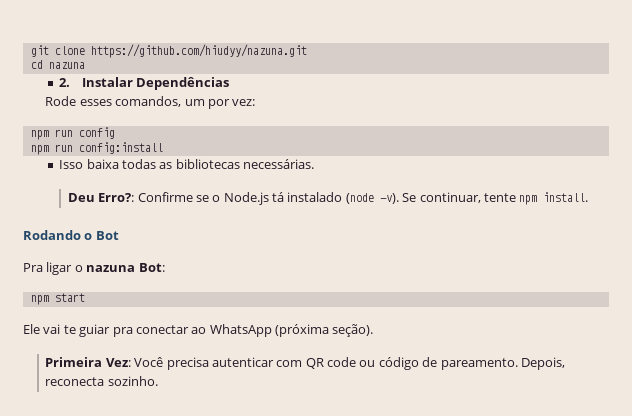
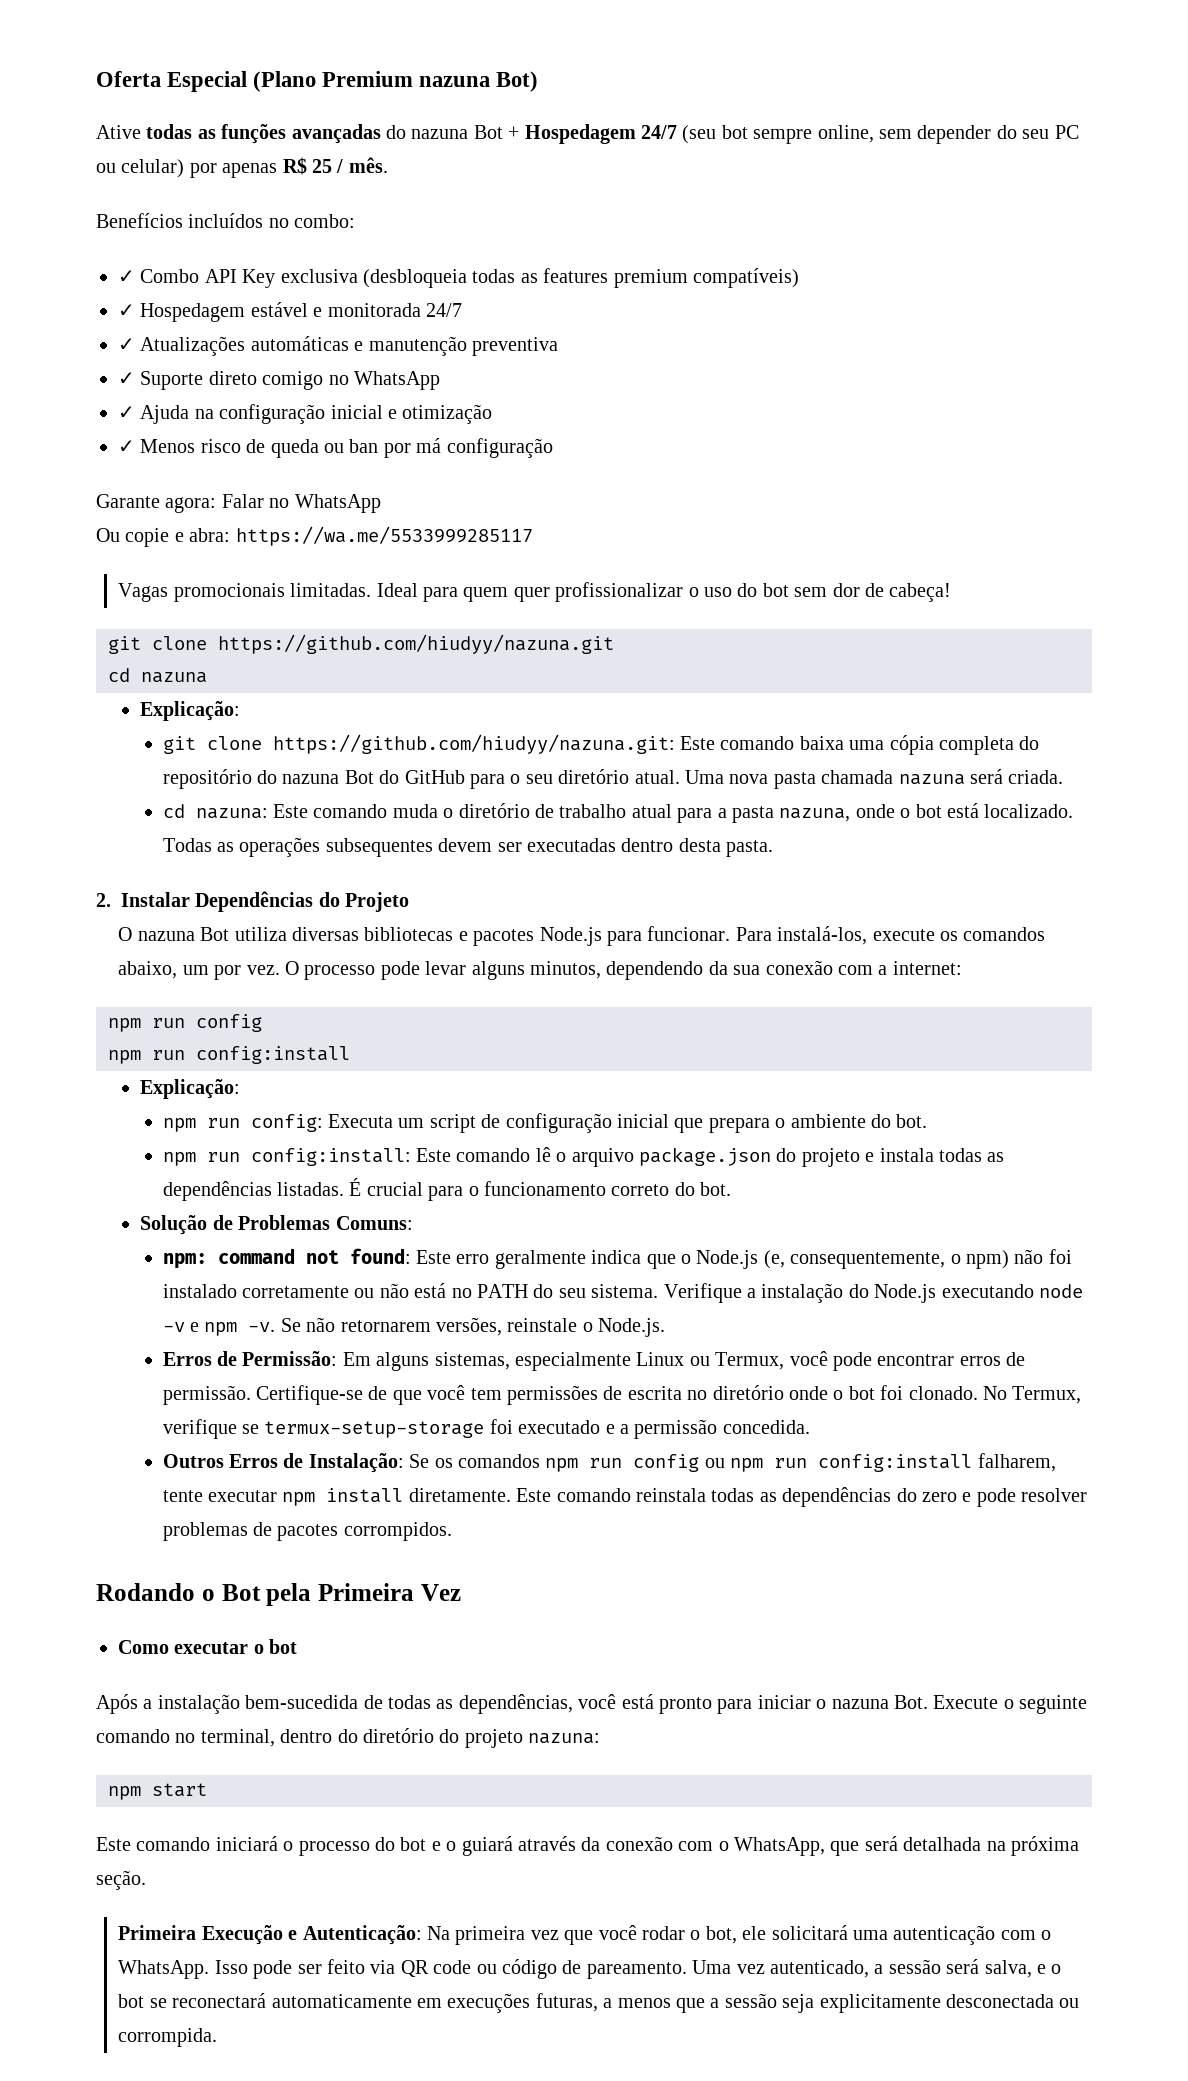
+ Oferta Especial (Plano Premium nazuna Bot)
+ Ative todas as funções avançadas do nazuna Bot + Hospedagem 24/7 (seu bot sempre online, sem depender do seu PC ou celular) por apenas R$ 25 / mês.
+ Benefícios incluídos no combo:
+ ✓ Combo API Key exclusiva (desbloqueia todas as features premium compatíveis)
+ ✓ Hospedagem estável e monitorada 24/7
+ ✓ Atualizações automáticas e manutenção preventiva
+ ✓ Suporte direto comigo no WhatsApp
+ ✓ Ajuda na configuração inicial e otimização
+ ✓ Menos risco de queda ou ban por má configuração
+ Garante agora: Falar no WhatsApp
+ Ou copie e abra: https://wa.me/5533999285117
+ Vagas promocionais limitadas. Ideal para quem quer profissionalizar o uso do bot sem dor de cabeça!
  cd nazuna
- 2. Instalar Dependências
- Rode esses comandos, um por vez:
+ Explicação:
+ git clone https://github.com/hiudyy/nazuna.git: Este comando baixa uma cópia completa do repositório do nazuna Bot do GitHub para o seu diretório atual. Uma nova pasta chamada nazuna será criada.
+ cd nazuna: Este comando muda o diretório de trabalho atual para a pasta nazuna, onde o bot está localizado. Todas as operações subsequentes devem ser executadas dentro desta pasta.
+ 2. Instalar Dependências do Projeto
+ O nazuna Bot utiliza diversas bibliotecas e pacotes Node.js para funcionar. Para instalá-los, execute os comandos abaixo, um por vez. O processo pode levar alguns minutos, dependendo da sua conexão com a internet:
  npm run config
  npm run config:install
- Isso baixa todas as bibliotecas necessárias.
- Deu Erro?: Confirme se o Node.js tá instalado (node -v). Se continuar, tente npm install.
- Rodando o Bot
- Pra ligar o nazuna Bot:
+ Explicação:
+ npm run config: Executa um script de configuração inicial que prepara o ambiente do bot.
+ npm run config:install: Este comando lê o arquivo package.json do projeto e instala todas as dependências listadas. É crucial para o funcionamento correto do bot.
+ Solução de Problemas Comuns:
+ npm: command not found: Este erro geralmente indica que o Node.js (e, consequentemente, o npm) não foi instalado corretamente ou não está no PATH do seu sistema. Verifique a instalação do Node.js executando node -v e npm -v. Se não retornarem versões, reinstale o Node.js.
+ Erros de Permissão: Em alguns sistemas, especialmente Linux ou Termux, você pode encontrar erros de permissão. Certifique-se de que você tem permissões de escrita no diretório onde o bot foi clonado. No Termux, verifique se termux-setup-storage foi executado e a permissão concedida.
+ Outros Erros de Instalação: Se os comandos npm run config ou npm run config:install falharem, tente executar npm install diretamente. Este comando reinstala todas as dependências do zero e pode resolver problemas de pacotes corrompidos.
+ Rodando o Bot pela Primeira Vez
+ Como executar o bot
+ Após a instalação bem-sucedida de todas as dependências, você está pronto para iniciar o nazuna Bot. Execute o seguinte comando no terminal, dentro do diretório do projeto nazuna:
  npm start
- Ele vai te guiar pra conectar ao WhatsApp (próxima seção).
- Primeira Vez: Você precisa autenticar com QR code ou código de pareamento.
+ Este comando iniciará o processo do bot e o guiará através da conexão com o WhatsApp, que será detalhada na próxima seção.
+ Primeira Execução e Autenticação: Na primeira vez que você rodar o bot, ele solicitará uma autenticação com o WhatsApp. Isso pode ser feito via QR code ou código de pareamento.
- Depois, reconecta sozinho.
+ Uma vez autenticado, a sessão será salva, e o bot se reconectará automaticamente em execuções futuras, a menos que a sessão seja explicitamente desconectada ou corrompida.

